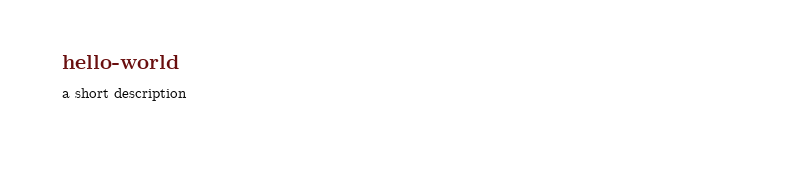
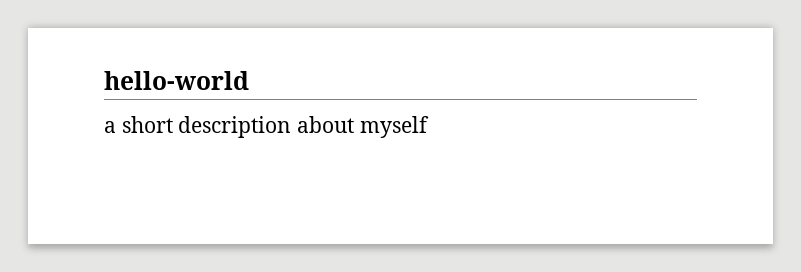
- a short description
+ a short description about myself

